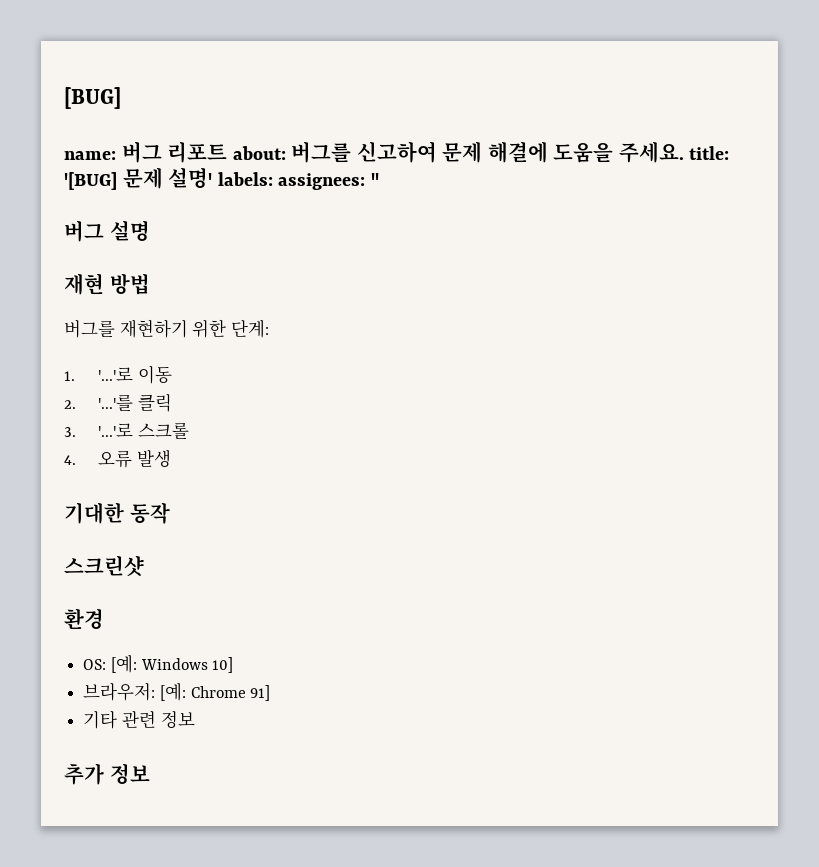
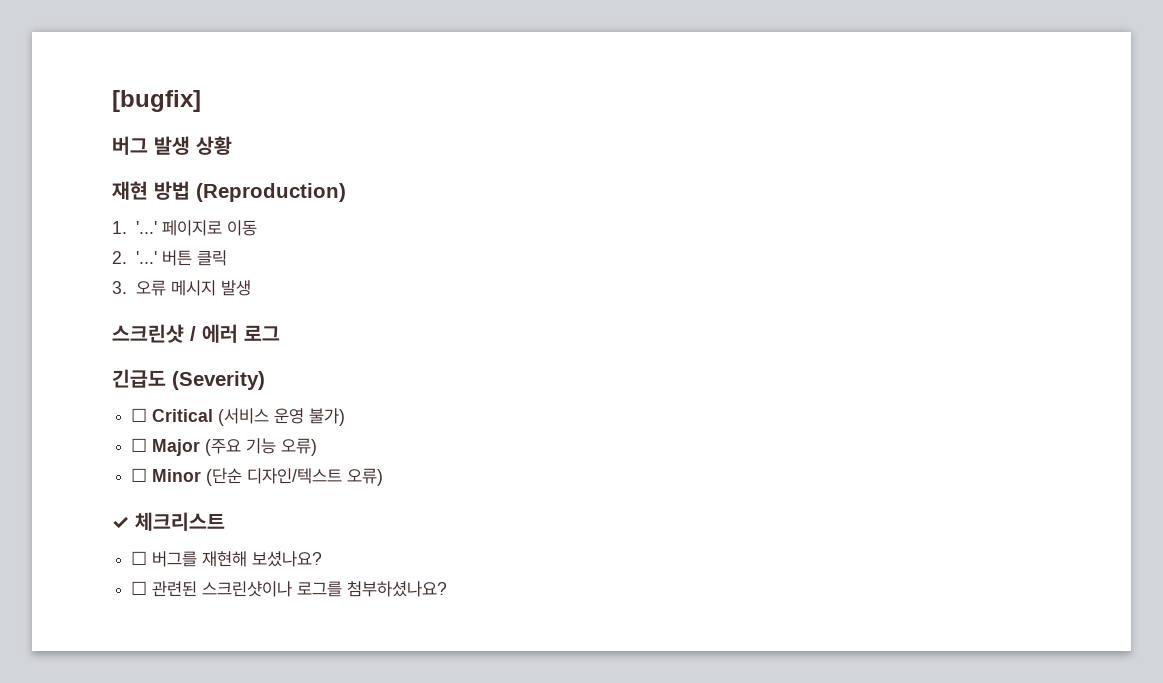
- [BUG]
- name: 버그 리포트 about: 버그를 신고하여 문제 해결에 도움을 주세요. title: '[BUG] 문제 설명' labels: assignees: ''
- 버그 설명
+ [bugfix]
+ 버그 발생 상황
- 재현 방법
- 버그를 재현하기 위한 단계:
+ 재현 방법 (Reproduction)
- 1. '...'로 이동
+ 1. '...' 페이지로 이동
- 2. '...'를 클릭
+ 2. '...' 버튼 클릭
- 3. '...'로 스크롤
- 4. 오류 발생
- 기대한 동작
- 스크린샷
- 환경
- OS: [예: Windows 10]
- 브라우저: [예: Chrome 91]
- 기타 관련 정보
- 추가 정보
+ 3. 오류 메시지 발생
+ 스크린샷 / 에러 로그
+ 긴급도 (Severity)
+ ☐ Critical (서비스 운영 불가)
+ ☐ Major (주요 기능 오류)
+ ☐ Minor (단순 디자인/텍스트 오류)
+ ✓ 체크리스트
+ ☐ 버그를 재현해 보셨나요?
+ ☐ 관련된 스크린샷이나 로그를 첨부하셨나요?

